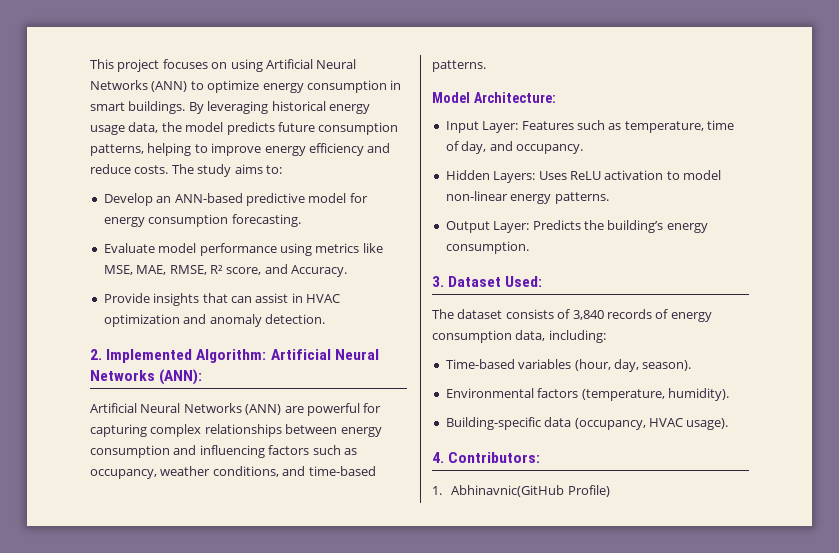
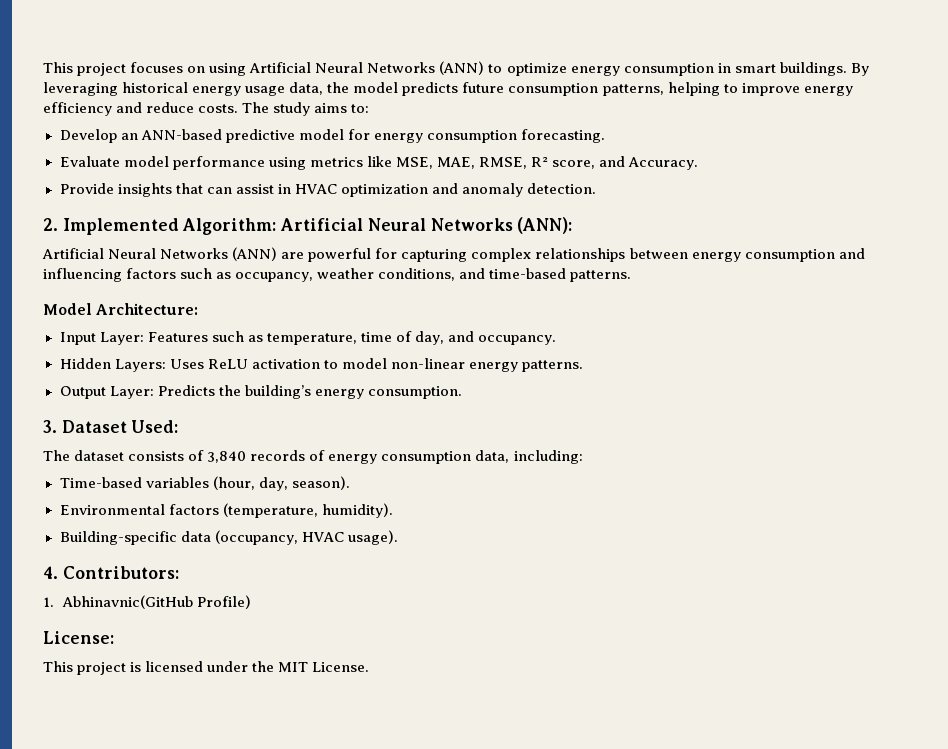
+ License:
+ This project is licensed under the MIT License.

